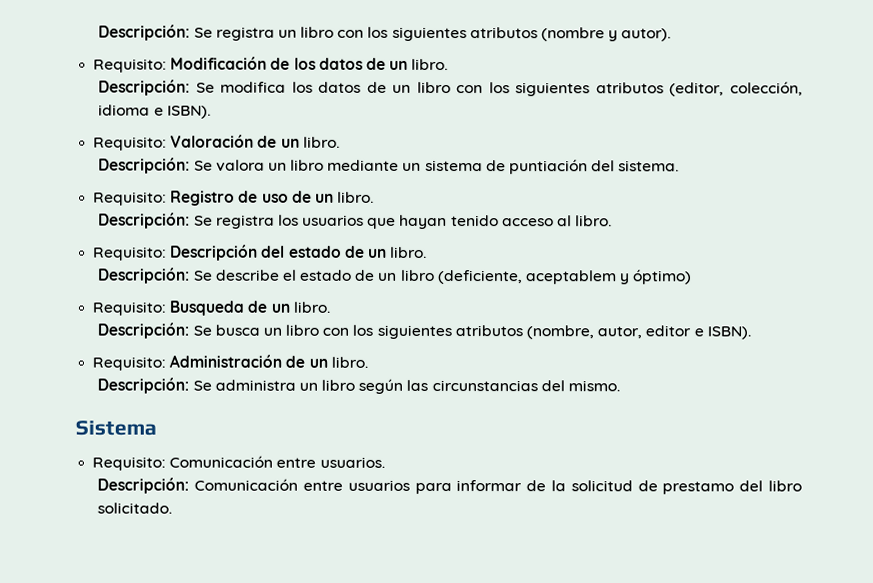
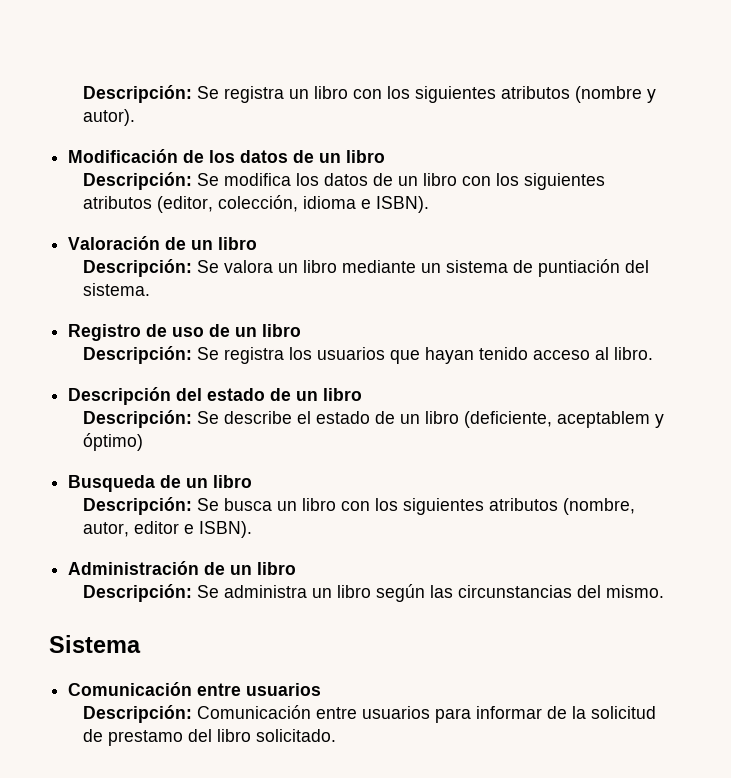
- Requisito: Modificación de los datos de un libro.
+ Modificación de los datos de un libro
- Requisito: Valoración de un libro.
+ Valoración de un libro
- Requisito: Registro de uso de un libro.
+ Registro de uso de un libro
- Requisito: Descripción del estado de un libro.
+ Descripción del estado de un libro
- Requisito: Busqueda de un libro.
+ Busqueda de un libro
- Requisito: Administración de un libro.
+ Administración de un libro
  Sistema
- Requisito: Comunicación entre usuarios.
+ Comunicación entre usuarios

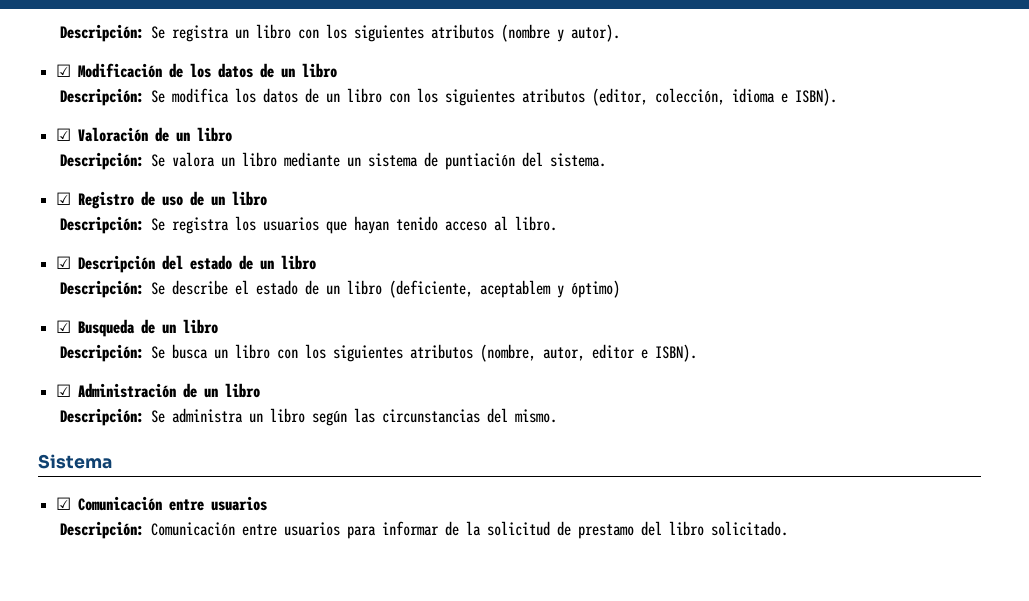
- Modificación de los datos de un libro
+ ☑ Modificación de los datos de un libro
- Valoración de un libro
+ ☑ Valoración de un libro
- Registro de uso de un libro
+ ☑ Registro de uso de un libro
- Descripción del estado de un libro
+ ☑ Descripción del estado de un libro
- Busqueda de un libro
+ ☑ Busqueda de un libro
- Administración de un libro
+ ☑ Administración de un libro
  Sistema
- Comunicación entre usuarios
+ ☑ Comunicación entre usuarios

